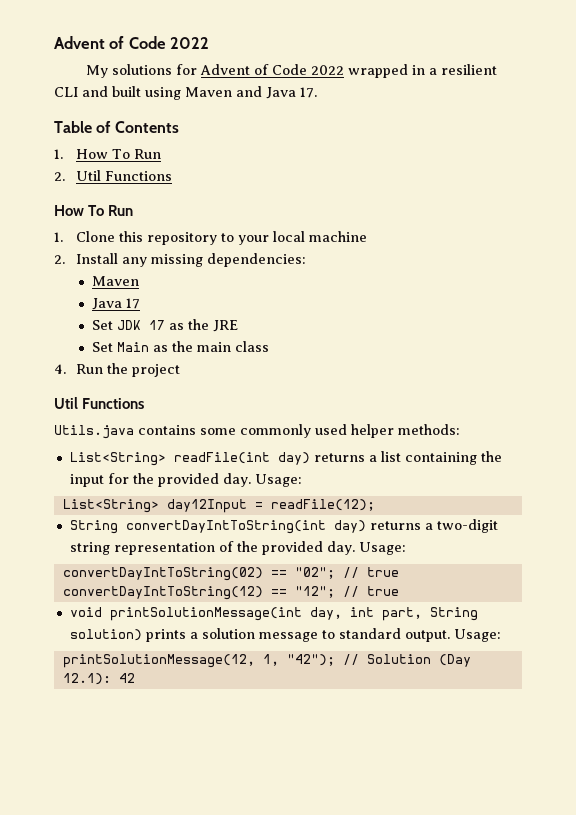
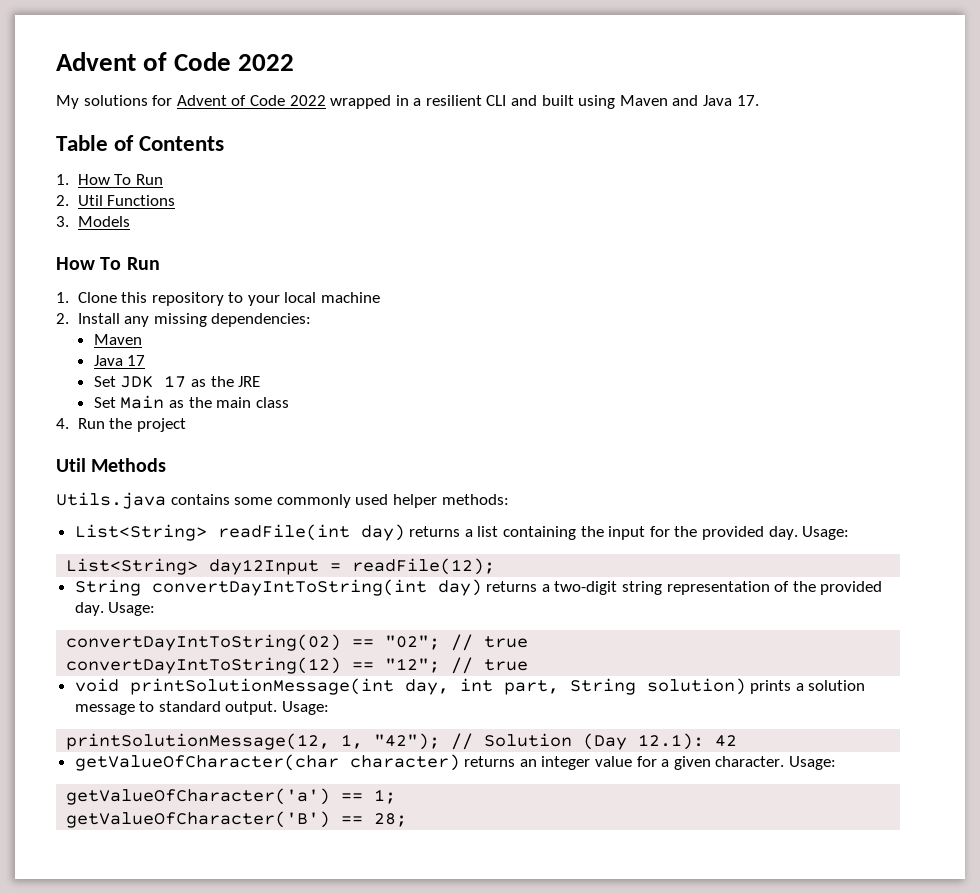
+ 3. Models
  4. Run the project
- Util Functions
+ Util Methods
+ getValueOfCharacter(char character) returns an integer value for a given character. Usage:
+ getValueOfCharacter('a') == 1;
+ getValueOfCharacter('B') == 28;

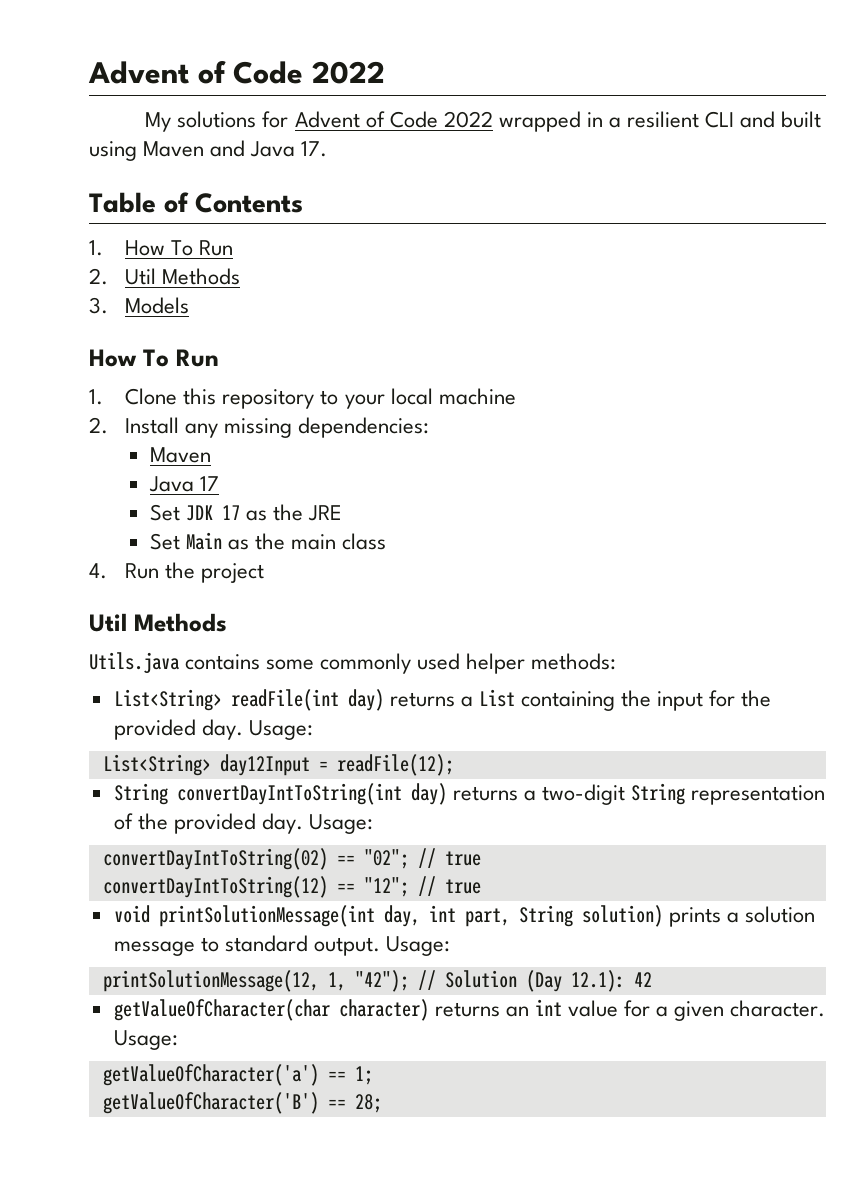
- 2. Util Functions
+ 2. Util Methods
- List<String> readFile(int day) returns a list containing the input for the provided day.
+ List<String> readFile(int day) returns a List containing the input for the provided day.
- String convertDayIntToString(int day) returns a two-digit string representation of the provided day.
+ String convertDayIntToString(int day) returns a two-digit String representation of the provided day.
- getValueOfCharacter(char character) returns an integer value for a given character.
+ getValueOfCharacter(char character) returns an int value for a given character.

